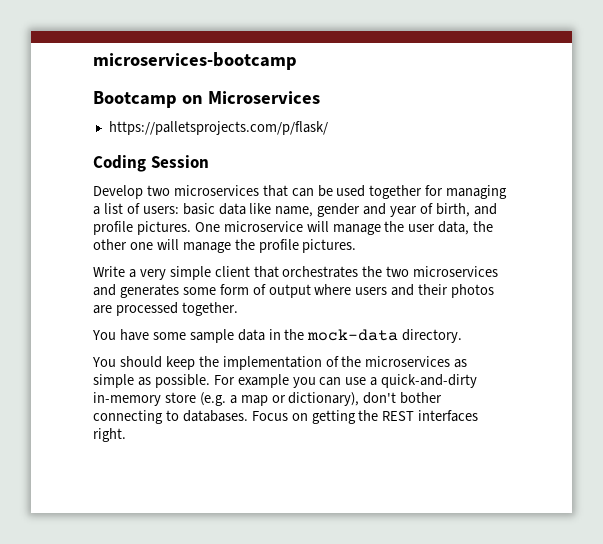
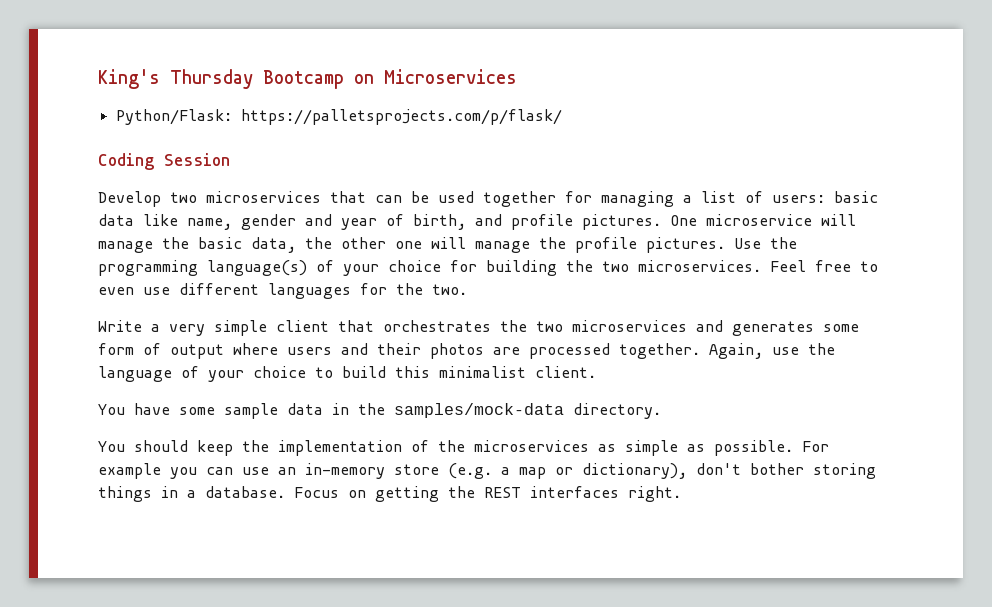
- microservices-bootcamp
- Bootcamp on Microservices
+ King's Thursday Bootcamp on Microservices
- https://palletsprojects.com/p/flask/
+ Python/Flask: https://palletsprojects.com/p/flask/
- One microservice will manage the user data, the other one will manage the profile pictures.
+ One microservice will manage the basic data, the other one will manage the profile pictures. Use the programming language(s) of your choice for building the two microservices. Feel free to even use different languages for the two.
+ Again, use the language of your choice to build this minimalist client.
- You have some sample data in the mock-data directory.
+ You have some sample data in the samples/mock-data directory.
- For example you can use a quick-and-dirty in-memory store (e.g. a map or dictionary), don't bother connecting to databases.
+ For example you can use an in-memory store (e.g. a map or dictionary), don't bother storing things in a database.

